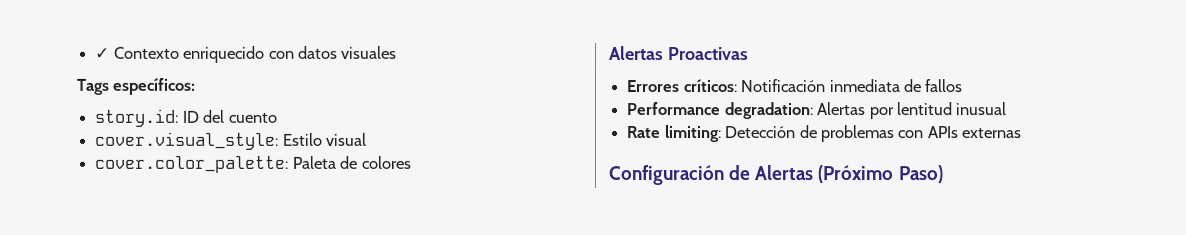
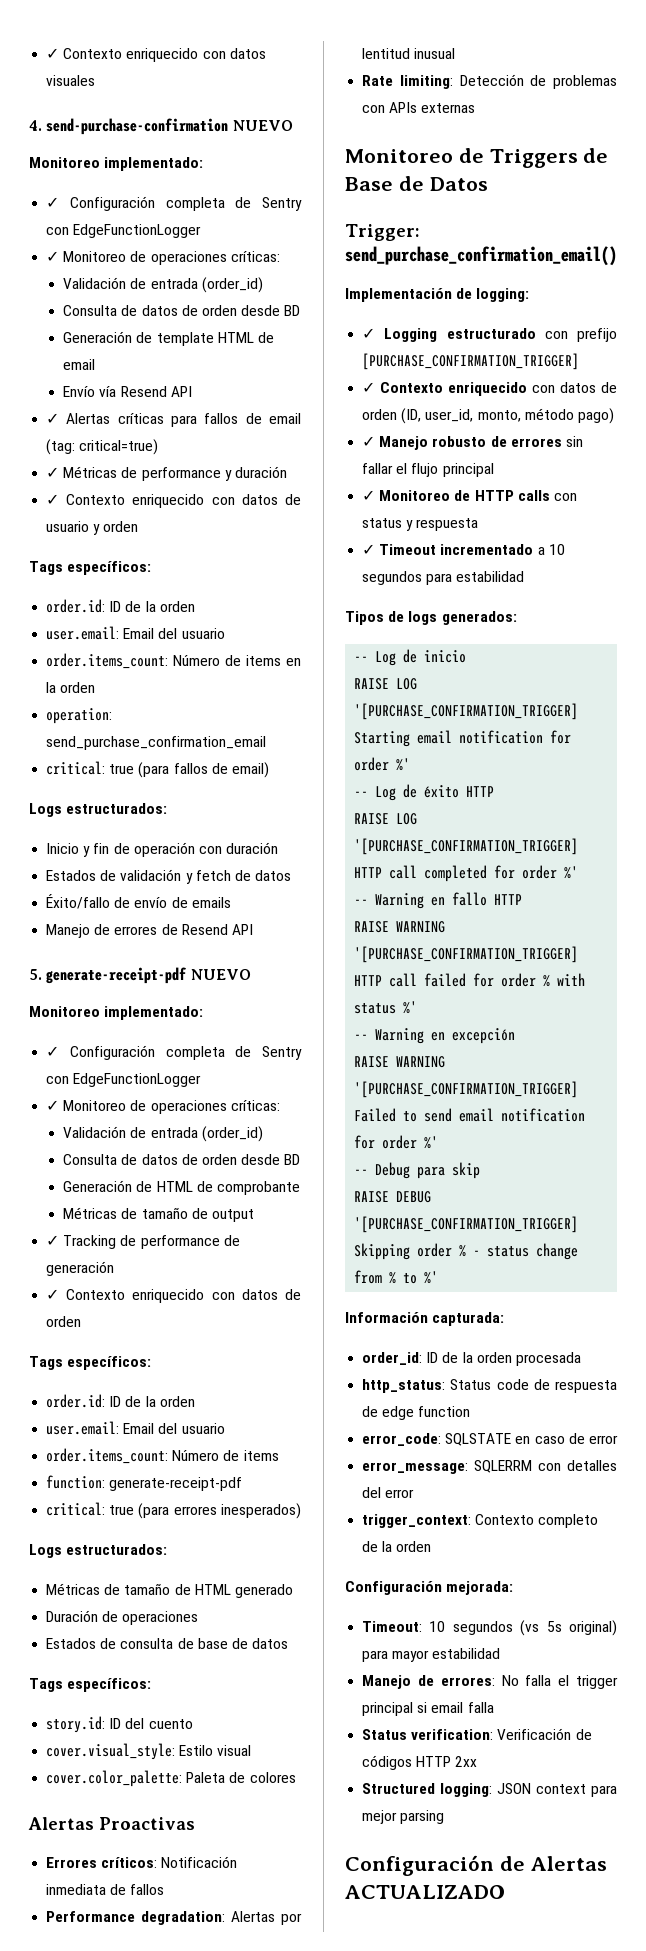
+ 4. send-purchase-confirmation NUEVO
+ Monitoreo implementado:
+ ✓ Configuración completa de Sentry con EdgeFunctionLogger
+ ✓ Monitoreo de operaciones críticas:
+ Validación de entrada (order_id)
+ Consulta de datos de orden desde BD
+ Generación de template HTML de email
+ Envío vía Resend API
+ ✓ Alertas críticas para fallos de email (tag: critical=true)
+ ✓ Métricas de performance y duración
+ ✓ Contexto enriquecido con datos de usuario y orden
+ Tags específicos:
+ order.id: ID de la orden
+ user.email: Email del usuario
+ order.items_count: Número de items en la orden
+ operation: send_purchase_confirmation_email
+ critical: true (para fallos de email)
+ Logs estructurados:
+ Inicio y fin de operación con duración
+ Estados de validación y fetch de datos
+ Éxito/fallo de envío de emails
+ Manejo de errores de Resend API
+ 5. generate-receipt-pdf NUEVO
+ Monitoreo implementado:
+ ✓ Configuración completa de Sentry con EdgeFunctionLogger
+ ✓ Monitoreo de operaciones críticas:
+ Validación de entrada (order_id)
+ Consulta de datos de orden desde BD
+ Generación de HTML de comprobante
+ Métricas de tamaño de output
+ ✓ Tracking de performance de generación
+ ✓ Contexto enriquecido con datos de orden
+ Tags específicos:
+ order.id: ID de la orden
+ user.email: Email del usuario
+ order.items_count: Número de items
+ function: generate-receipt-pdf
+ critical: true (para errores inesperados)
+ Logs estructurados:
+ Métricas de tamaño de HTML generado
+ Duración de operaciones
+ Estados de consulta de base de datos
+ Monitoreo de Triggers de Base de Datos
+ Trigger: send_purchase_confirmation_email()
+ Implementación de logging:
+ ✓ Logging estructurado con prefijo [PURCHASE_CONFIRMATION_TRIGGER]
+ ✓ Contexto enriquecido con datos de orden (ID, user_id, monto, método pago)
+ ✓ Manejo robusto de errores sin fallar el flujo principal
+ ✓ Monitoreo de HTTP calls con status y respuesta
+ ✓ Timeout incrementado a 10 segundos para estabilidad
+ Tipos de logs generados:
+ -- Log de inicio
+ RAISE LOG '[PURCHASE_CONFIRMATION_TRIGGER] Starting email notification for order %'
+ -- Log de éxito HTTP
+ RAISE LOG '[PURCHASE_CONFIRMATION_TRIGGER] HTTP call completed for order %'
+ -- Warning en fallo HTTP
+ RAISE WARNING '[PURCHASE_CONFIRMATION_TRIGGER] HTTP call failed for order % with status %'
+ -- Warning en excepción
+ RAISE WARNING '[PURCHASE_CONFIRMATION_TRIGGER] Failed to send email notification for order %'
+ -- Debug para skip
+ RAISE DEBUG '[PURCHASE_CONFIRMATION_TRIGGER] Skipping order % - status change from % to %'
+ Información capturada:
+ order_id: ID de la orden procesada
+ http_status: Status code de respuesta de edge function
+ error_code: SQLSTATE en caso de error
+ error_message: SQLERRM con detalles del error
+ trigger_context: Contexto completo de la orden
+ Configuración mejorada:
+ Timeout: 10 segundos (vs 5s original) para mayor estabilidad
+ Manejo de errores: No falla el trigger principal si email falla
+ Status verification: Verificación de códigos HTTP 2xx
+ Structured logging: JSON context para mejor parsing
- Configuración de Alertas (Próximo Paso)
+ Configuración de Alertas ACTUALIZADO

